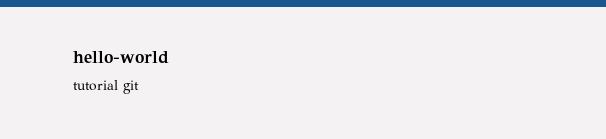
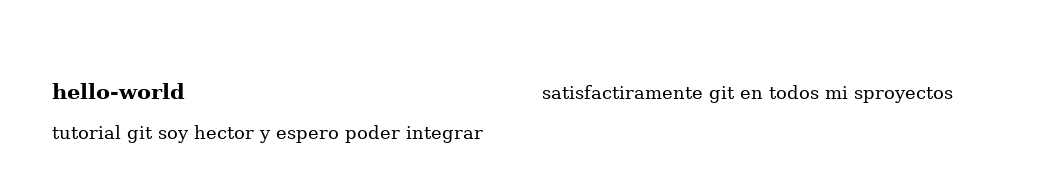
- tutorial git
+ tutorial git soy hector y espero poder integrar satisfactiramente git en todos mi sproyectos

